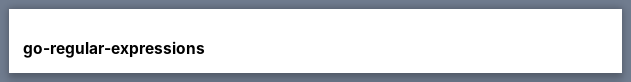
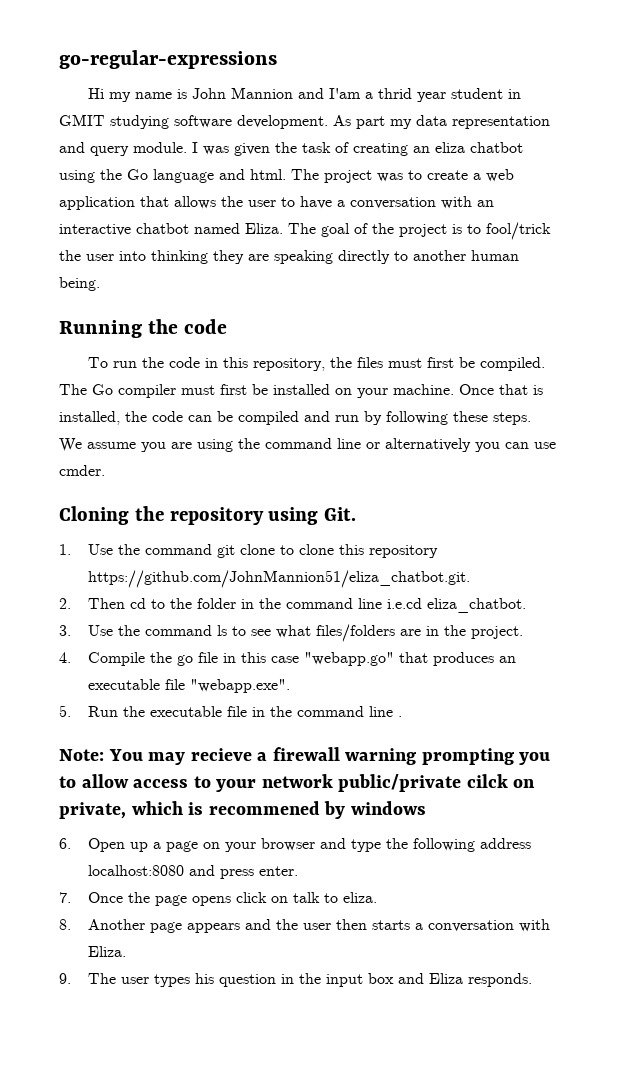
+ Hi my name is John Mannion and I'am a thrid year student in GMIT studying software development. As part my data representation and query module. I was given the task of creating an eliza chatbot using the Go language and html. The project was to create a web application that allows the user to have a conversation with an interactive chatbot named Eliza. The goal of the project is to fool/trick the user into thinking they are speaking directly to another human being.
+ Running the code
+ To run the code in this repository, the files must first be compiled. The Go compiler must first be installed on your machine. Once that is installed, the code can be compiled and run by following these steps. We assume you are using the command line or alternatively you can use cmder.
+ Cloning the repository using Git.
+ 1. Use the command git clone to clone this repository https://github.com/JohnMannion51/eliza_chatbot.git.
+ 2. Then cd to the folder in the command line i.e.cd eliza_chatbot.
+ 3. Use the command ls to see what files/folders are in the project.
+ 4. Compile the go file in this case "webapp.go" that produces an executable file "webapp.exe".
+ 5. Run the executable file in the command line .
+ Note: You may recieve a firewall warning prompting you to allow access to your network public/private cilck on private, which is recommened by windows
+ 6. Open up a page on your browser and type the following address localhost:8080 and press enter.
+ 7. Once the page opens click on talk to eliza.
+ 8. Another page appears and the user then starts a conversation with Eliza.
+ 9. The user types his question in the input box and Eliza responds.

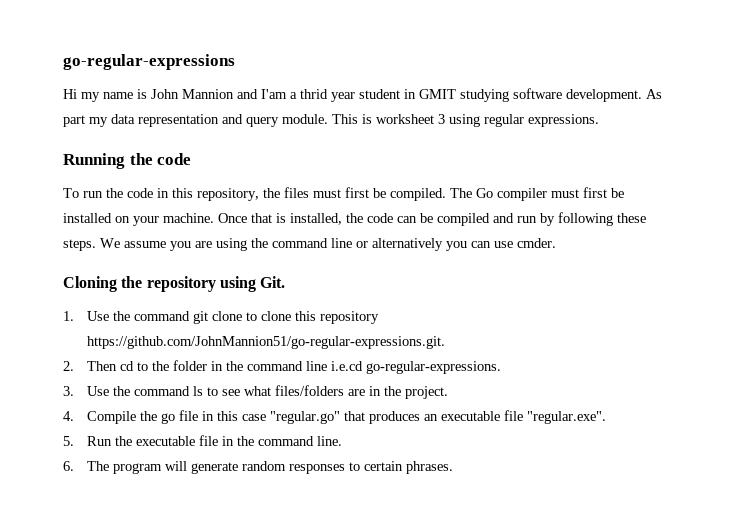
- I was given the task of creating an eliza chatbot using the Go language and html. The project was to create a web application that allows the user to have a conversation with an interactive chatbot named Eliza. The goal of the project is to fool/trick the user into thinking they are speaking directly to another human being.
+ This is worksheet 3 using regular expressions.
- 1. Use the command git clone to clone this repository https://github.com/JohnMannion51/eliza_chatbot.git.
+ 1. Use the command git clone to clone this repository https://github.com/JohnMannion51/go-regular-expressions.git.
- 2. Then cd to the folder in the command line i.e.cd eliza_chatbot.
+ 2. Then cd to the folder in the command line i.e.cd go-regular-expressions.
- 4. Compile the go file in this case "webapp.go" that produces an executable file "webapp.exe".
+ 4. Compile the go file in this case "regular.go" that produces an executable file "regular.exe".
- 5. Run the executable file in the command line .
- Note: You may recieve a firewall warning prompting you to allow access to your network public/private cilck on private, which is recommened by windows
- 6. Open up a page on your browser and type the following address localhost:8080 and press enter.
- 7. Once the page opens click on talk to eliza.
- 8. Another page appears and the user then starts a conversation with Eliza.
- 9. The user types his question in the input box and Eliza responds.
+ 5. Run the executable file in the command line.
+ 6. The program will generate random responses to certain phrases.

